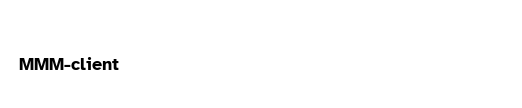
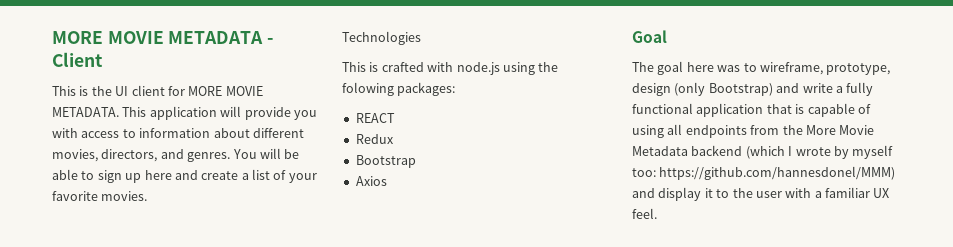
- MMM-client
+ MORE MOVIE METADATA - Client
+ This is the UI client for MORE MOVIE METADATA. This application will provide you with access to information about different movies, directors, and genres. You will be able to sign up here and create a list of your favorite movies.
+ Technologies
+ This is crafted with node.js using the folowing packages:
+ REACT
+ Redux
+ Bootstrap
+ Axios
+ Goal
+ The goal here was to wireframe, prototype, design (only Bootstrap) and write a fully functional application that is capable of using all endpoints from the More Movie Metadata backend (which I wrote by myself too: https://github.com/hannesdonel/MMM) and display it to the user with a familiar UX feel.

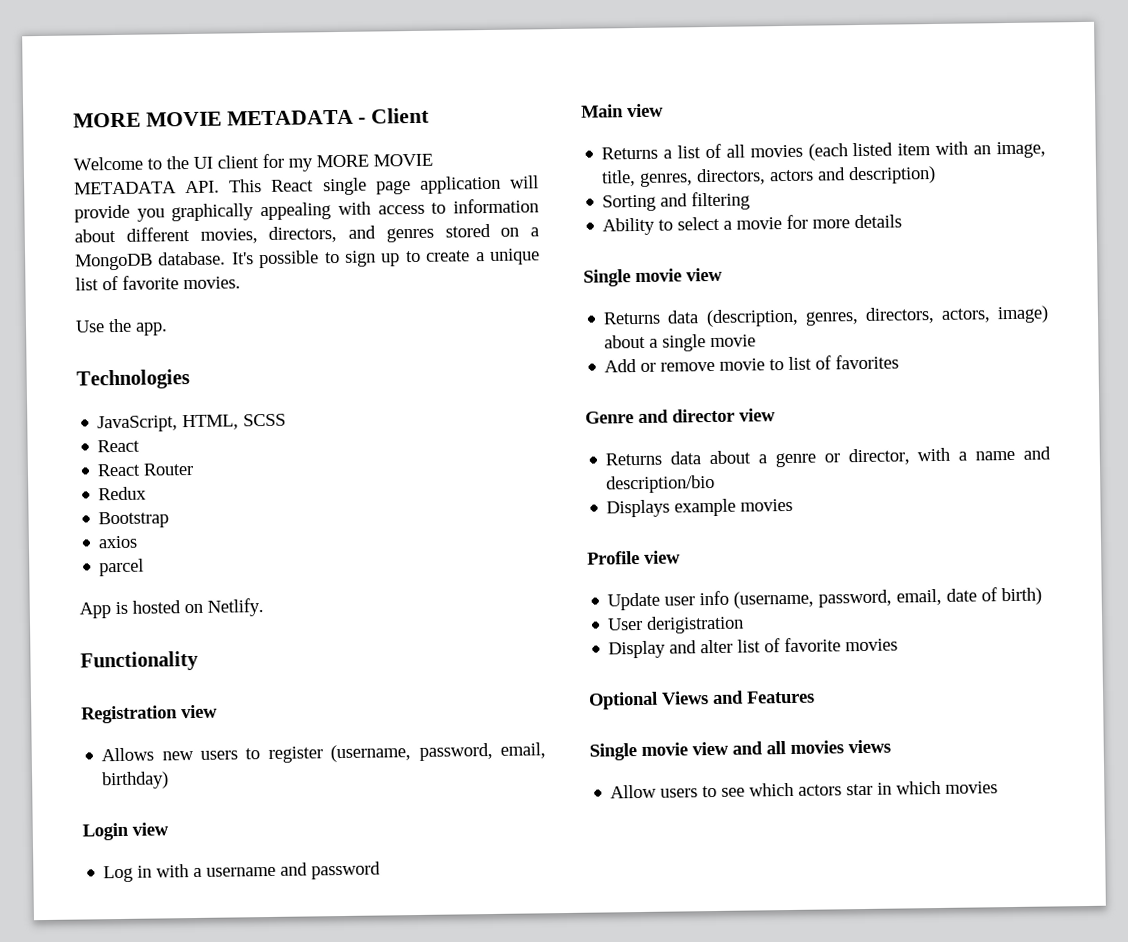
- This is the UI client for MORE MOVIE METADATA. This application will provide you with access to information about different movies, directors, and genres. You will be able to sign up here and create a list of your favorite movies.
+ Welcome to the UI client for my MORE MOVIE METADATA API. This React single page application will provide you graphically appealing with access to information about different movies, directors, and genres stored on a MongoDB database. It's possible to sign up to create a unique list of favorite movies.
+ Use the app.
  Technologies
- This is crafted with node.js using the folowing packages:
- REACT
+ JavaScript, HTML, SCSS
+ React
+ React Router
  Redux
  Bootstrap
- Axios
- Goal
- The goal here was to wireframe, prototype, design (only Bootstrap) and write a fully functional application that is capable of using all endpoints from the More Movie Metadata backend (which I wrote by myself too: https://github.com/hannesdonel/MMM) and display it to the user with a familiar UX feel.
+ axios
+ parcel
+ App is hosted on Netlify.
+ Functionality
+ Registration view
+ Allows new users to register (username, password, email, birthday)
+ Login view
+ Log in with a username and password
+ Main view
+ Returns a list of all movies (each listed item with an image, title, genres, directors, actors and description)
+ Sorting and filtering
+ Ability to select a movie for more details
+ Single movie view
+ Returns data (description, genres, directors, actors, image) about a single movie
+ Add or remove movie to list of favorites
+ Genre and director view
+ Returns data about a genre or director, with a name and description/bio
+ Displays example movies
+ Profile view
+ Update user info (username, password, email, date of birth)
+ User derigistration
+ Display and alter list of favorite movies
+ Optional Views and Features
+ Single movie view and all movies views
+ Allow users to see which actors star in which movies

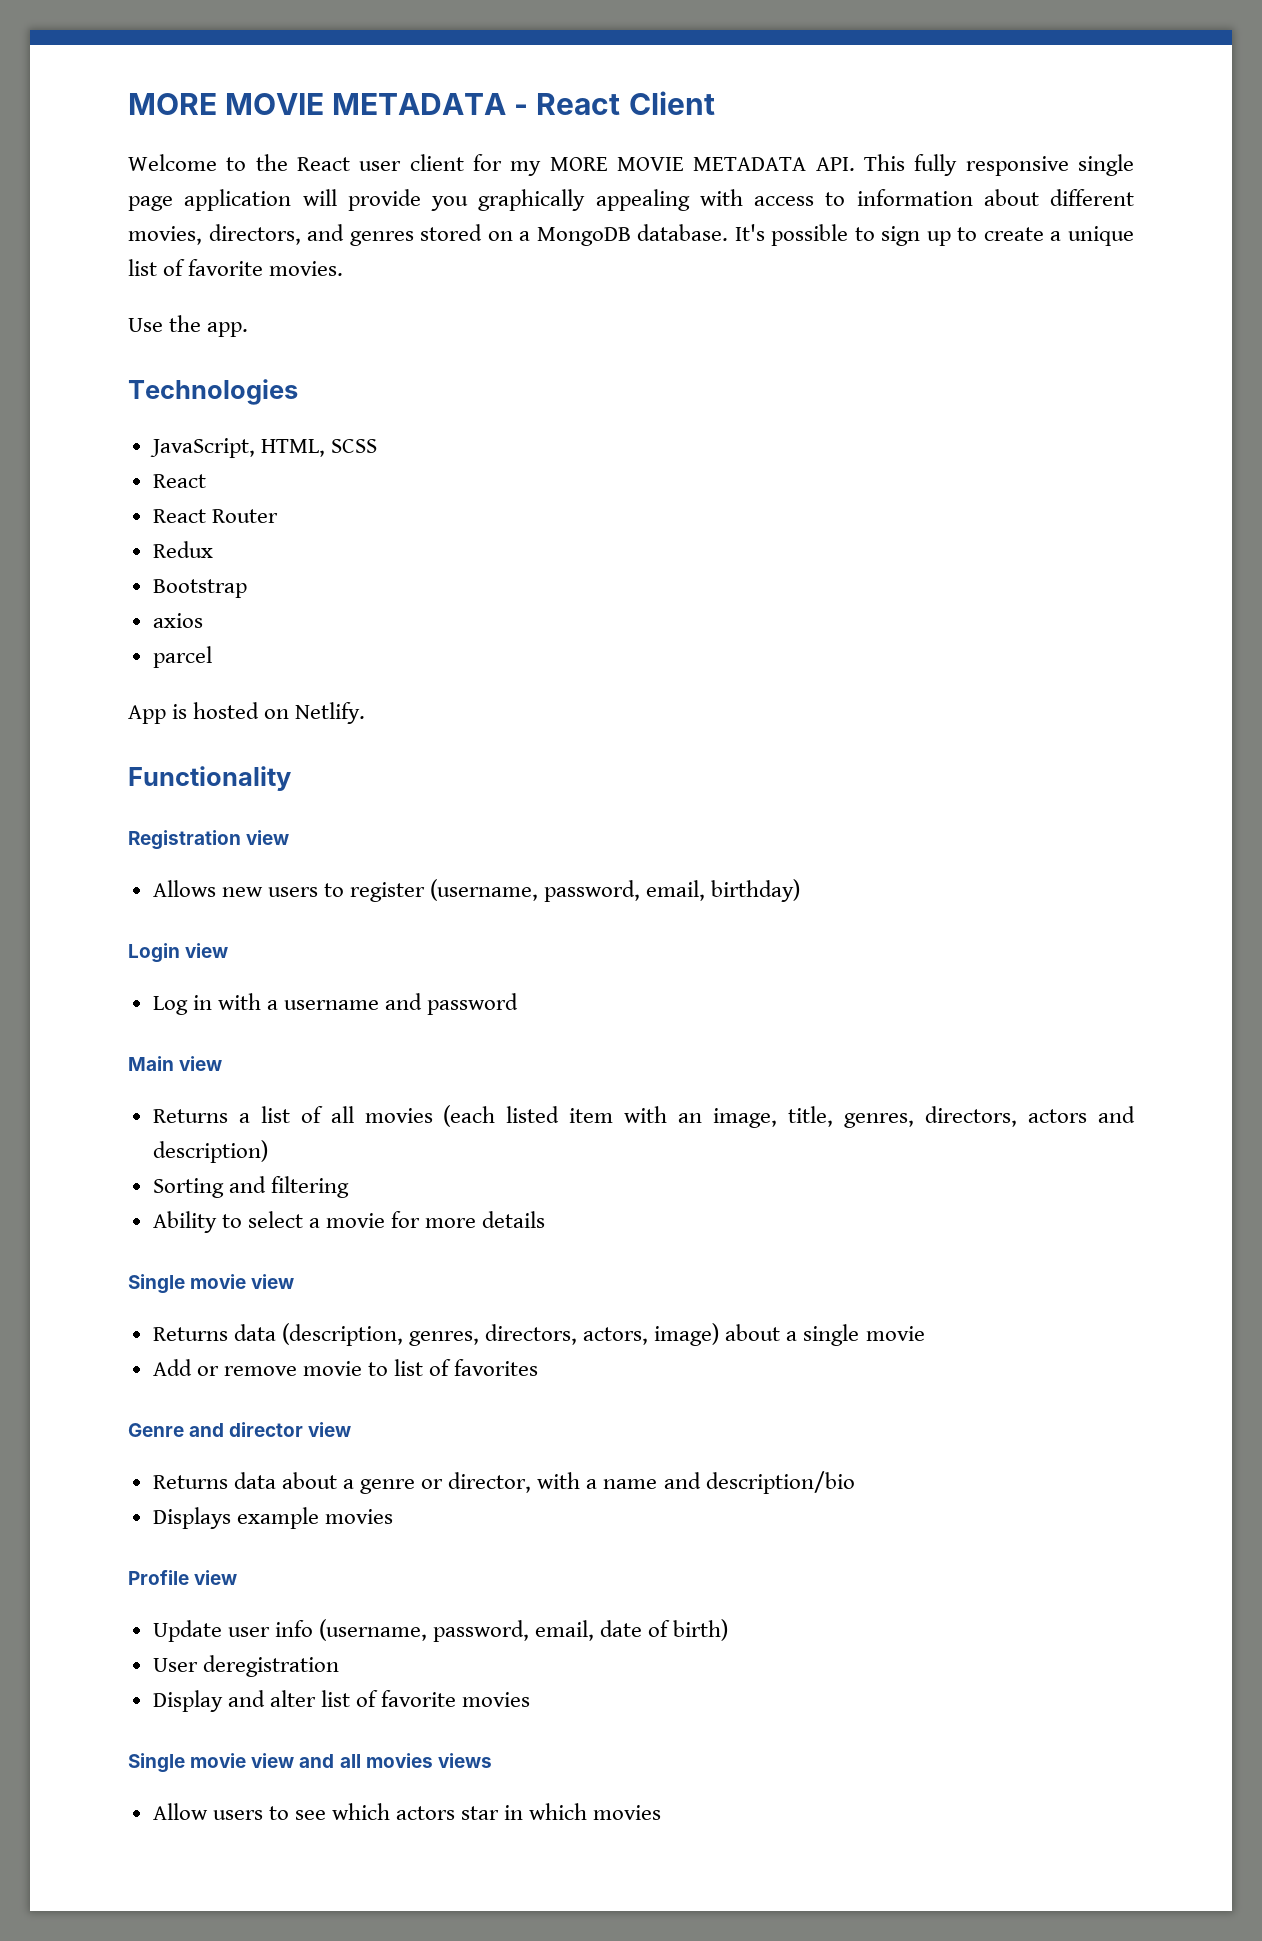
- MORE MOVIE METADATA - Client
+ MORE MOVIE METADATA - React Client
- Welcome to the UI client for my MORE MOVIE METADATA API. This React single page application will provide you graphically appealing with access to information about different movies, directors, and genres stored on a MongoDB database.
+ Welcome to the React user client for my MORE MOVIE METADATA API. This fully responsive single page application will provide you graphically appealing with access to information about different movies, directors, and genres stored on a MongoDB database.
- User derigistration
+ User deregistration
- Optional Views and Features

